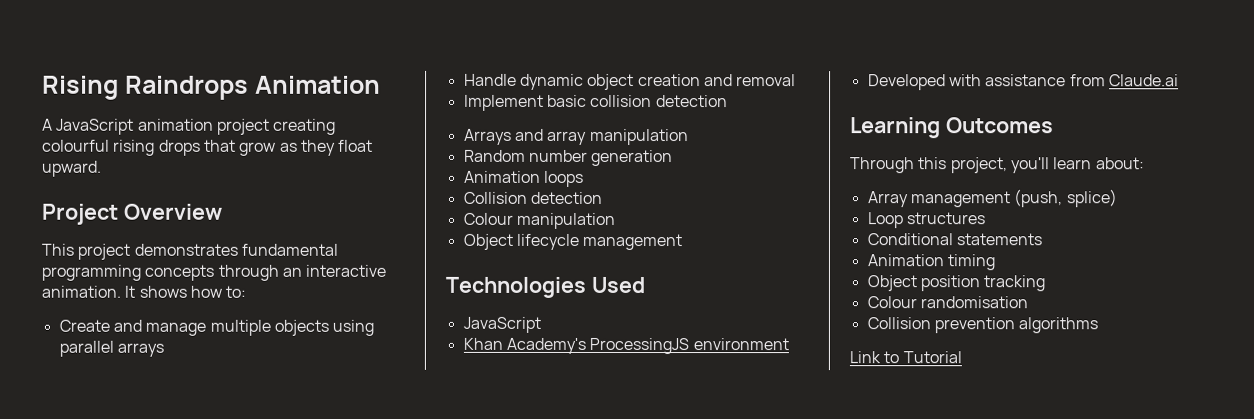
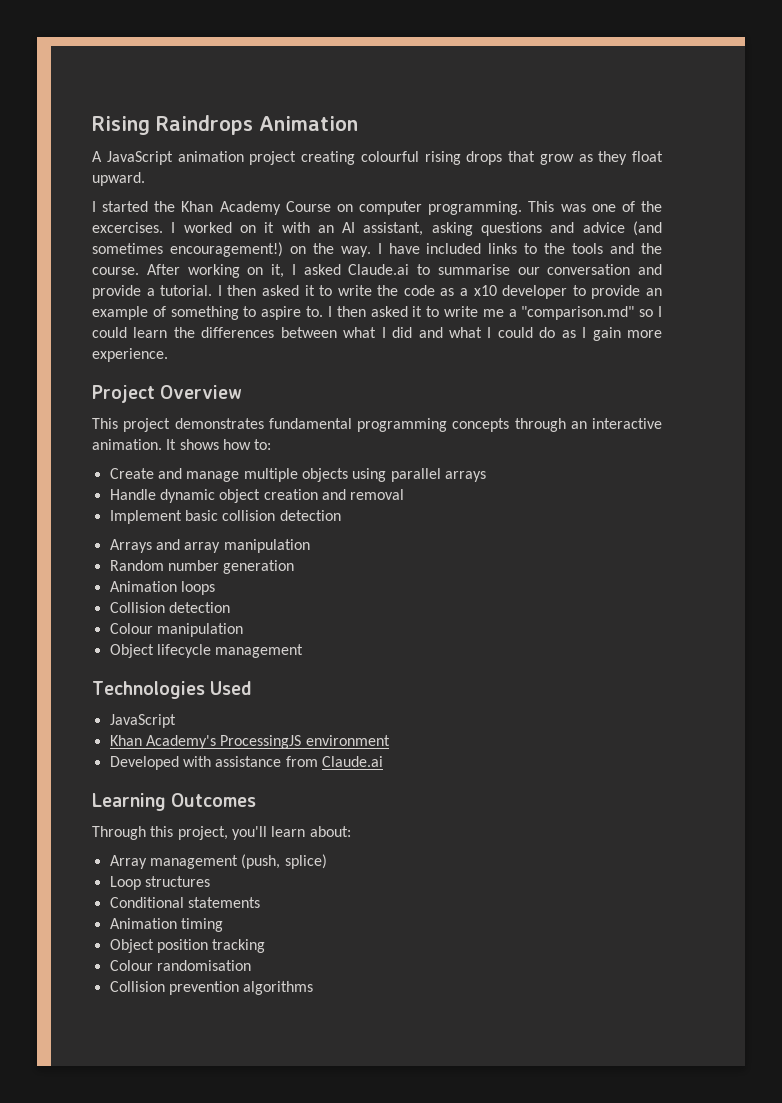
+ I started the Khan Academy Course on computer programming. This was one of the excercises. I worked on it with an AI assistant, asking questions and advice (and sometimes encouragement!) on the way. I have included links to the tools and the course. After working on it, I asked Claude.ai to summarise our conversation and provide a tutorial. I then asked it to write the code as a x10 developer to provide an example of something to aspire to. I then asked it to write me a "comparison.md" so I could learn the differences between what I did and what I could do as I gain more experience.
- Link to Tutorial

